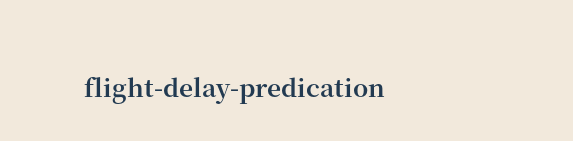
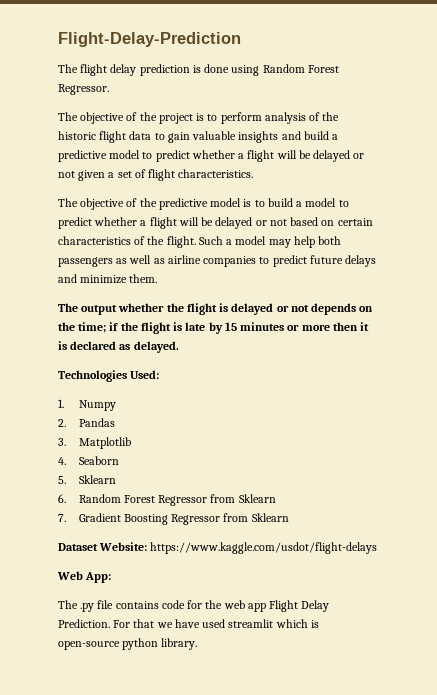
- flight-delay-predication
+ Flight-Delay-Prediction
+ The flight delay prediction is done using Random Forest Regressor.
+ The objective of the project is to perform analysis of the historic flight data to gain valuable insights and build a predictive model to predict whether a flight will be delayed or not given a set of flight characteristics.
+ The objective of the predictive model is to build a model to predict whether a flight will be delayed or not based on certain characteristics of the flight. Such a model may help both passengers as well as airline companies to predict future delays and minimize them.
+ The output whether the flight is delayed or not depends on the time; if the flight is late by 15 minutes or more then it is declared as delayed.
+ Technologies Used:
+ 1. Numpy
+ 2. Pandas
+ 3. Matplotlib
+ 4. Seaborn
+ 5. Sklearn
+ 6. Random Forest Regressor from Sklearn
+ 7. Gradient Boosting Regressor from Sklearn
+ Dataset Website: https://www.kaggle.com/usdot/flight-delays
+ Web App:
+ The .py file contains code for the web app Flight Delay Prediction. For that we have used streamlit which is open-source python library.

